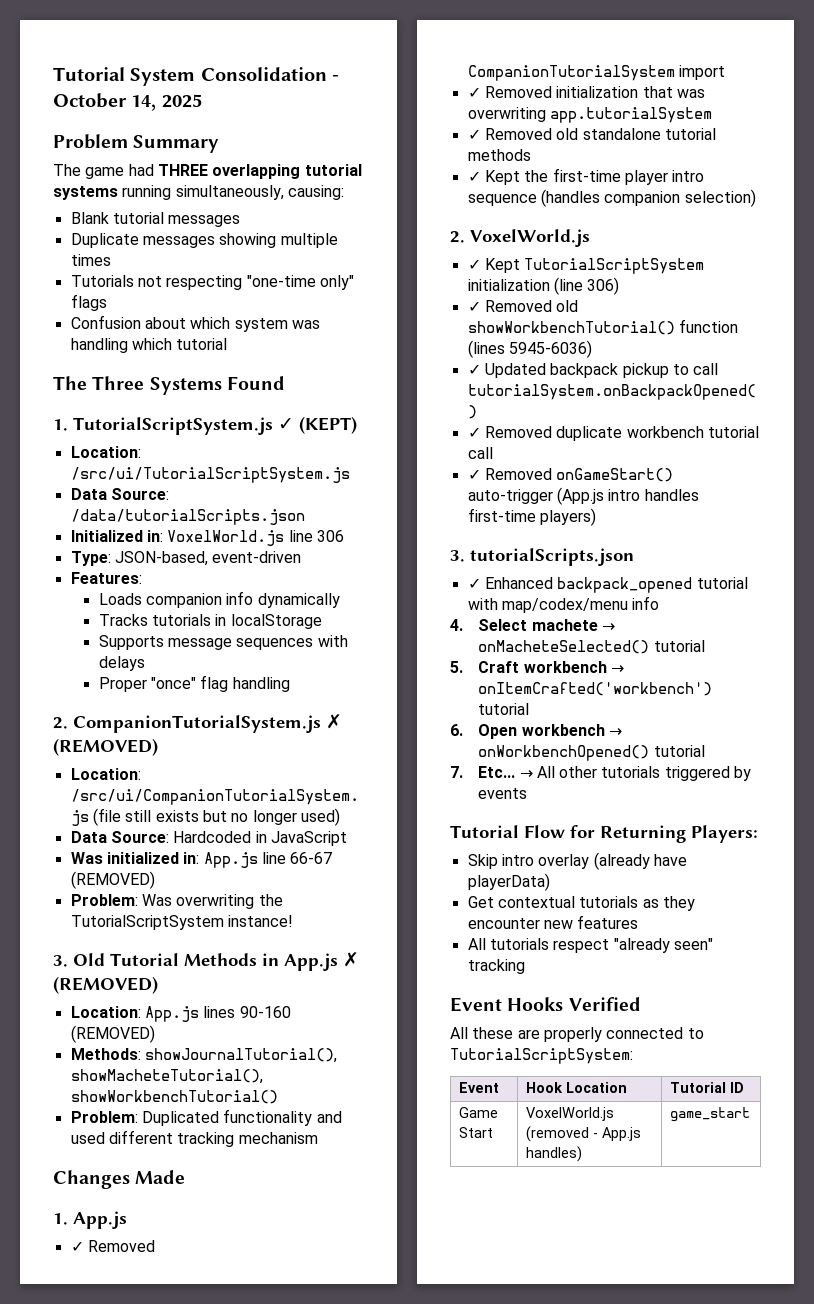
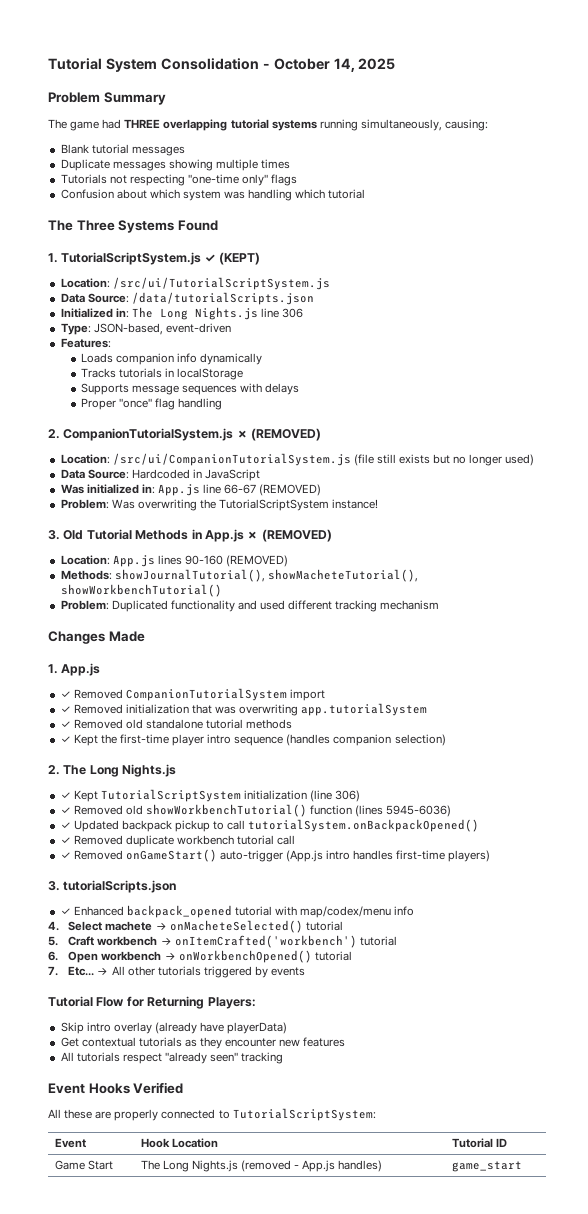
- Initialized in: VoxelWorld.js line 306
+ Initialized in: The Long Nights.js line 306
- 2. VoxelWorld.js
+ 2. The Long Nights.js
- Game Start | VoxelWorld.js (removed - App.js handles) | game_start
+ Game Start | The Long Nights.js (removed - App.js handles) | game_start

